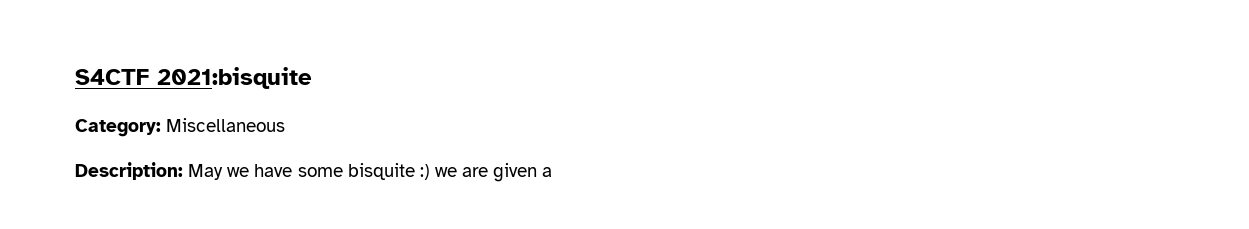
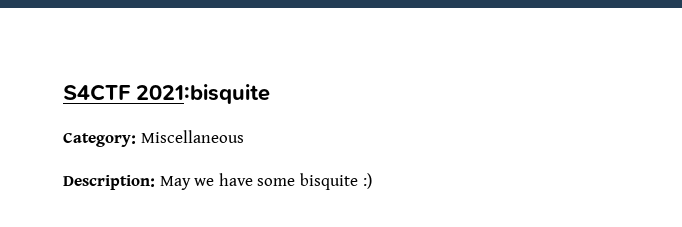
- Description: May we have some bisquite :) we are given a
+ Description: May we have some bisquite :)

